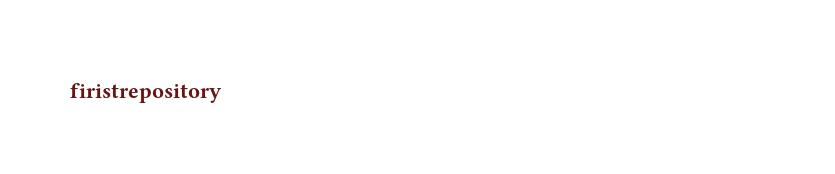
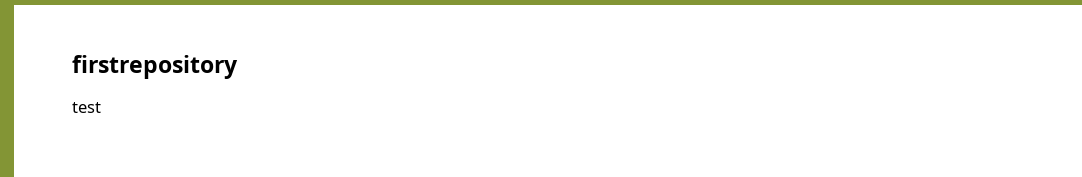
- firistrepository
+ firstrepository
+ test

